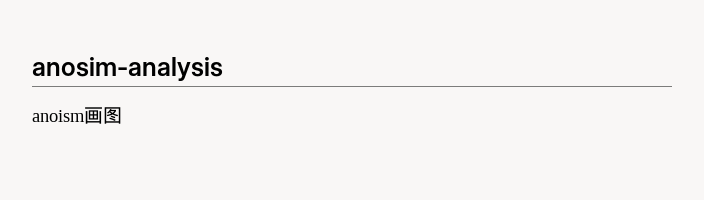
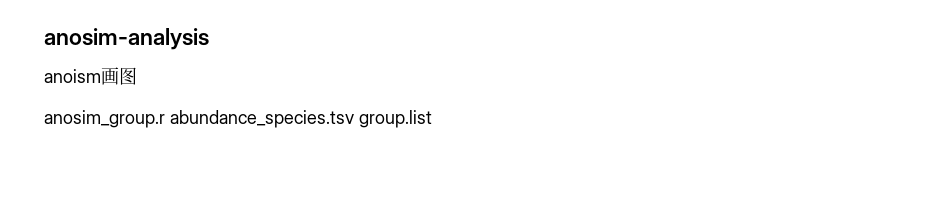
+ anosim_group.r abundance_species.tsv group.list

